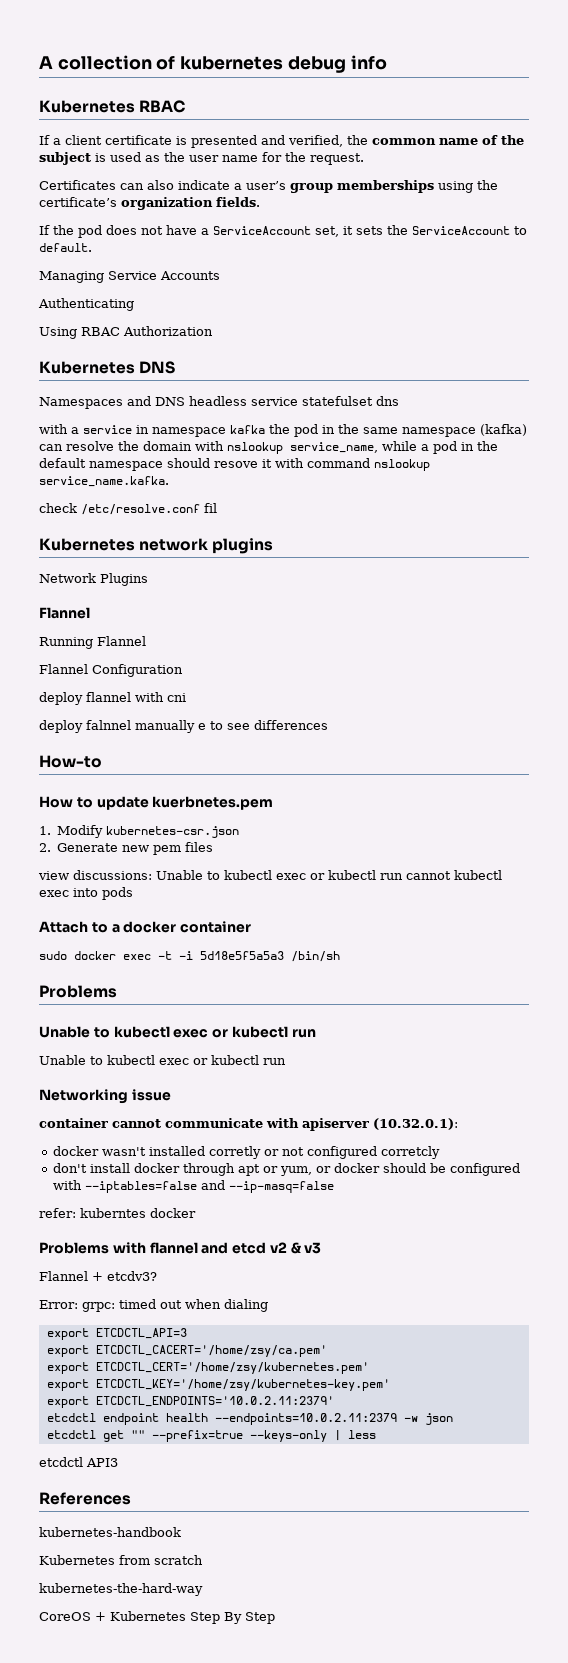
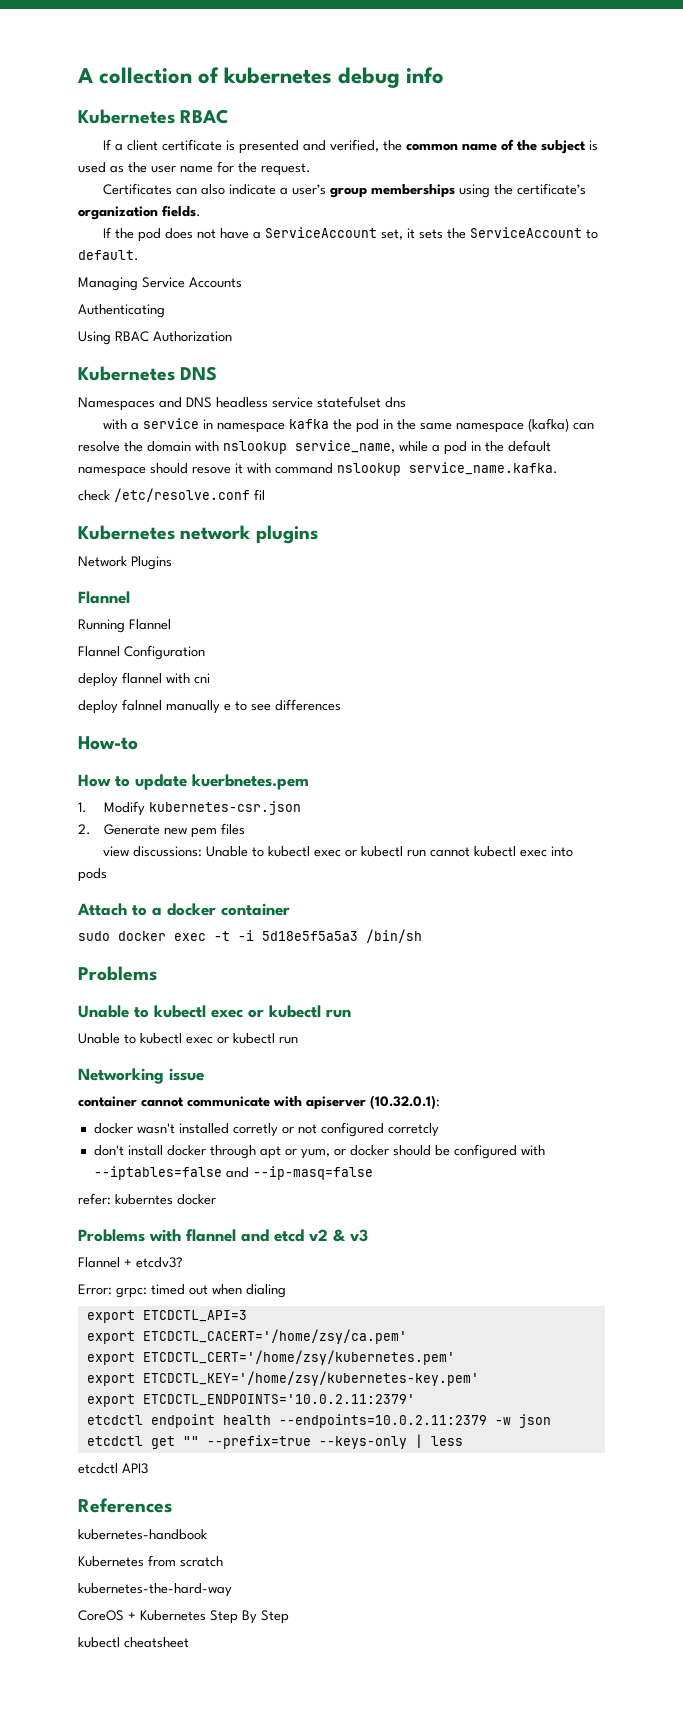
+ kubectl cheatsheet

